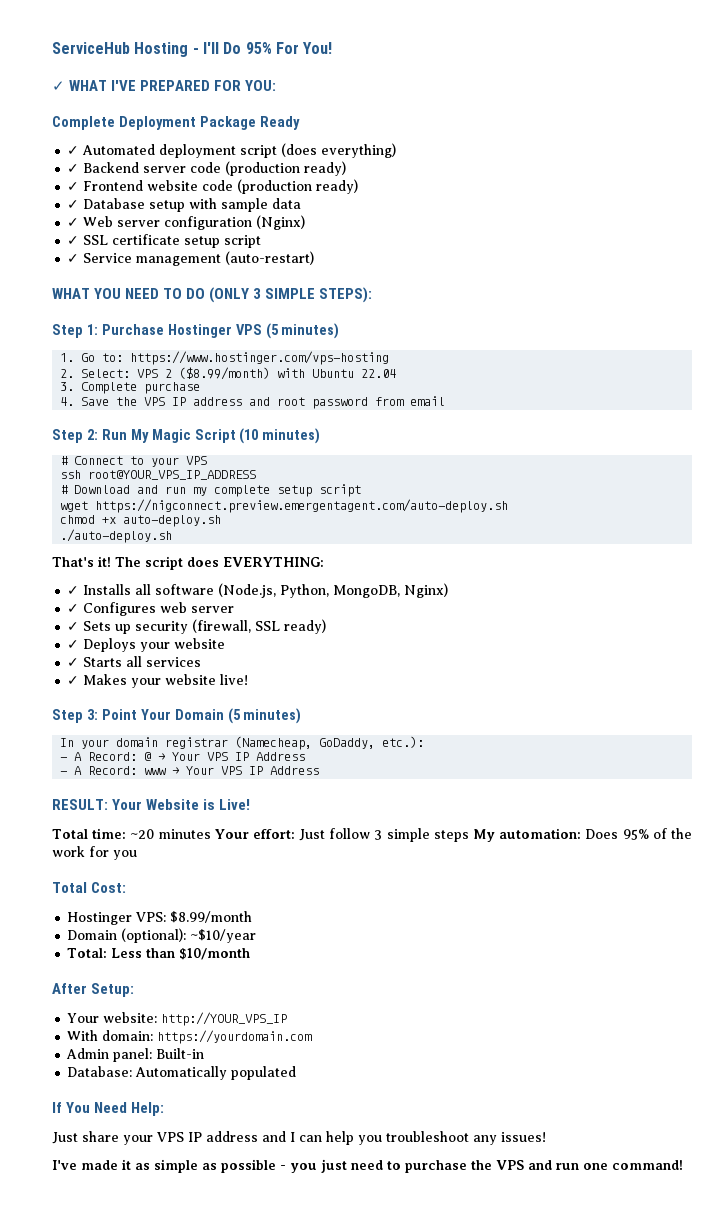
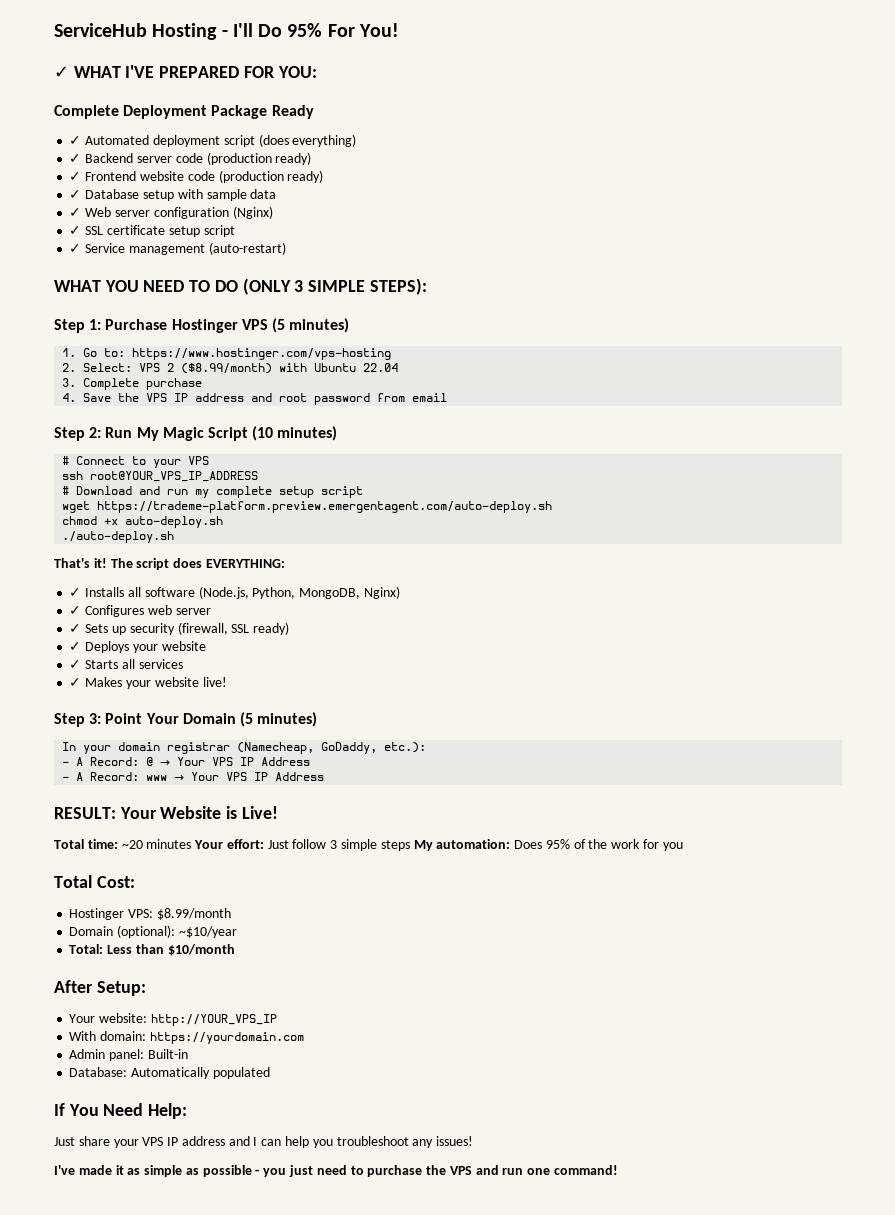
- wget https://nigconnect.preview.emergentagent.com/auto-deploy.sh
+ wget https://trademe-platform.preview.emergentagent.com/auto-deploy.sh

